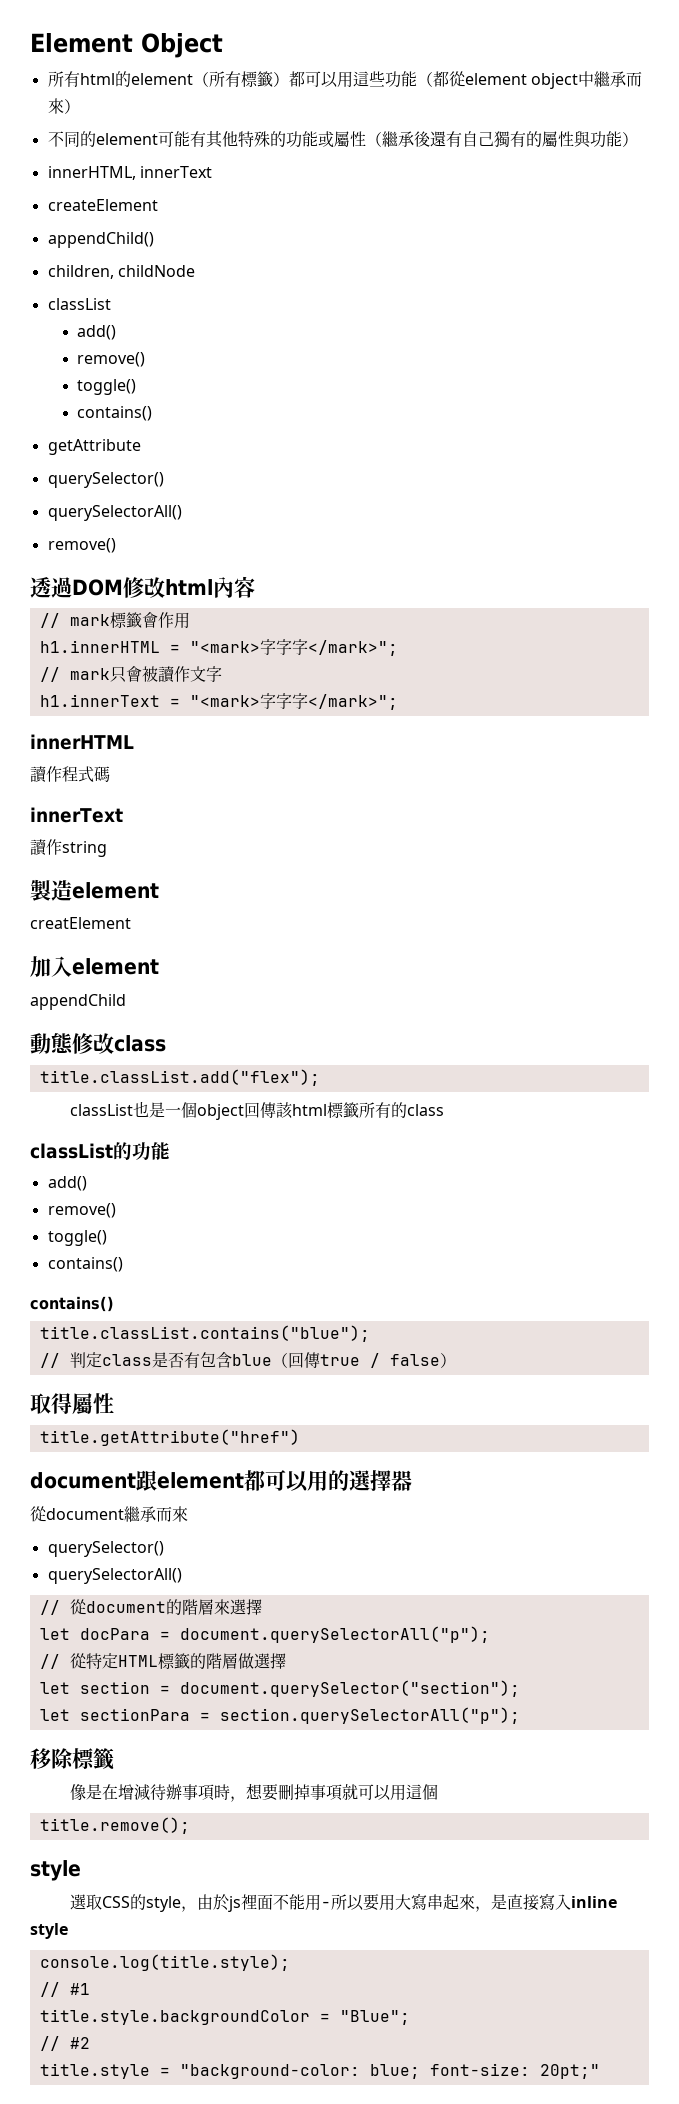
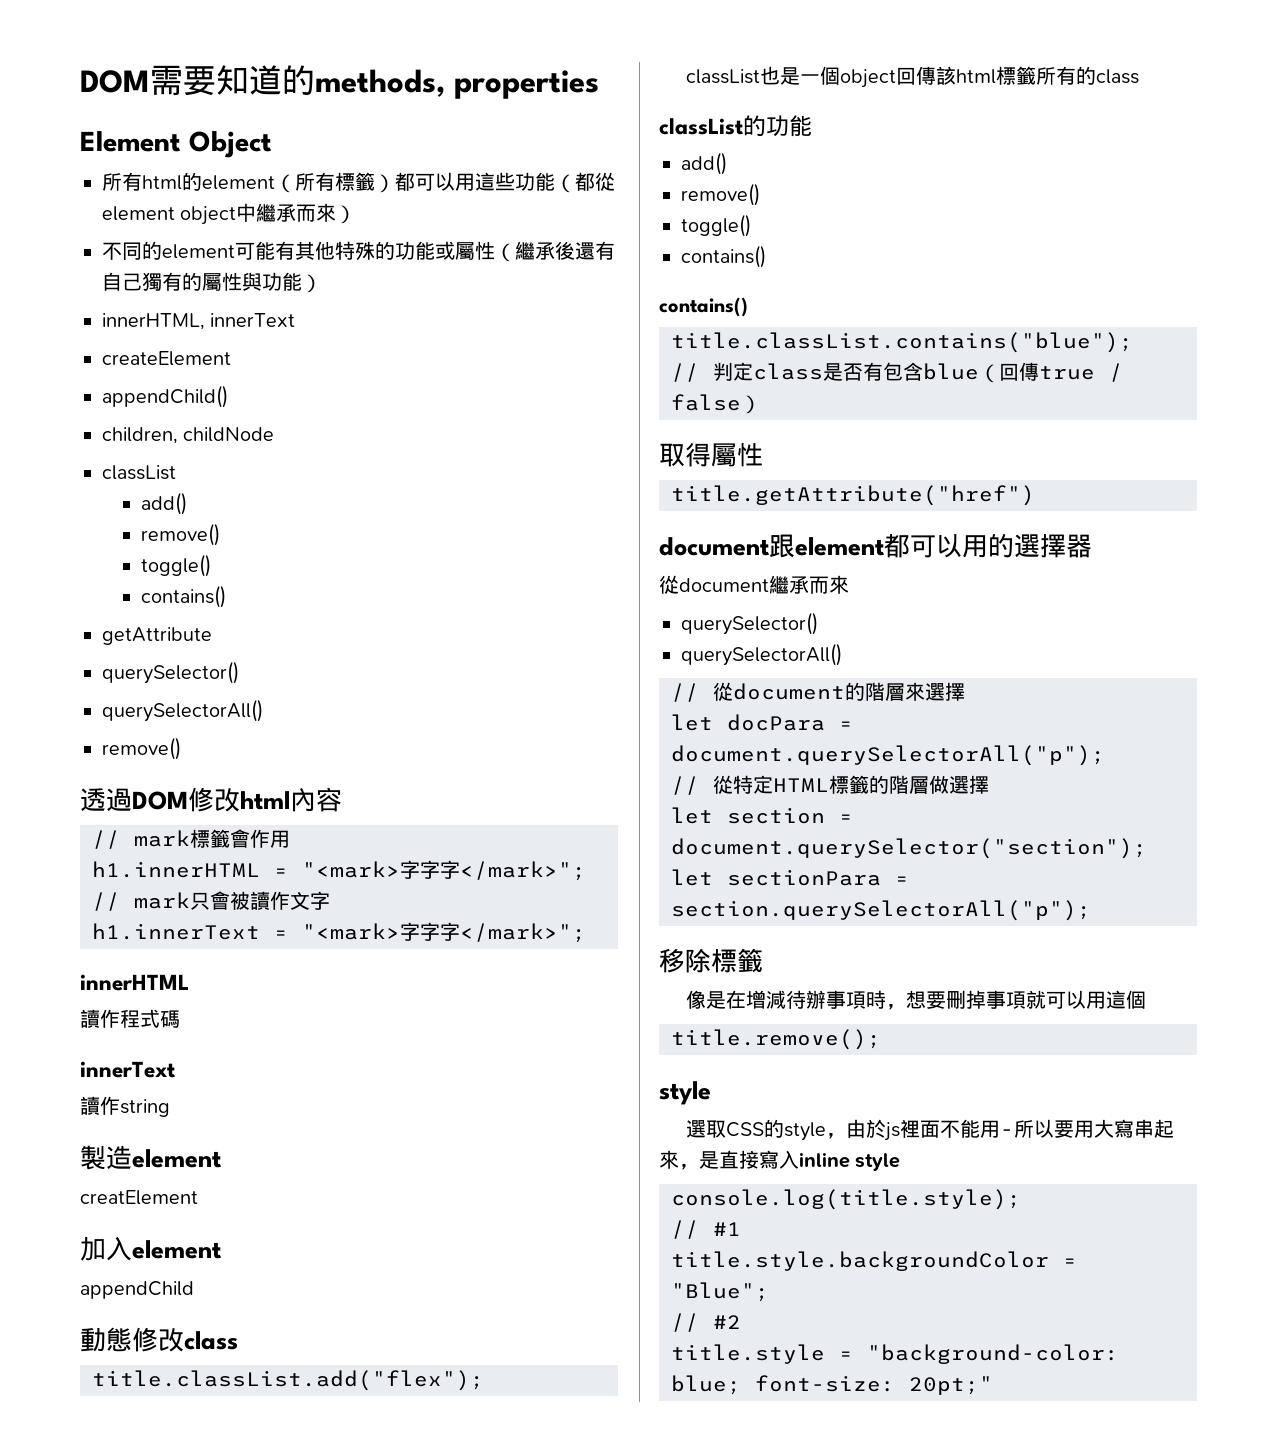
+ DOM需要知道的methods, properties

